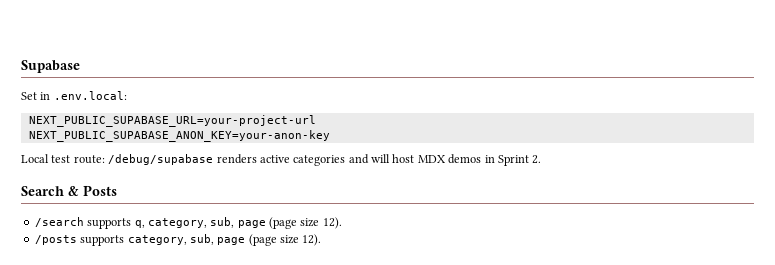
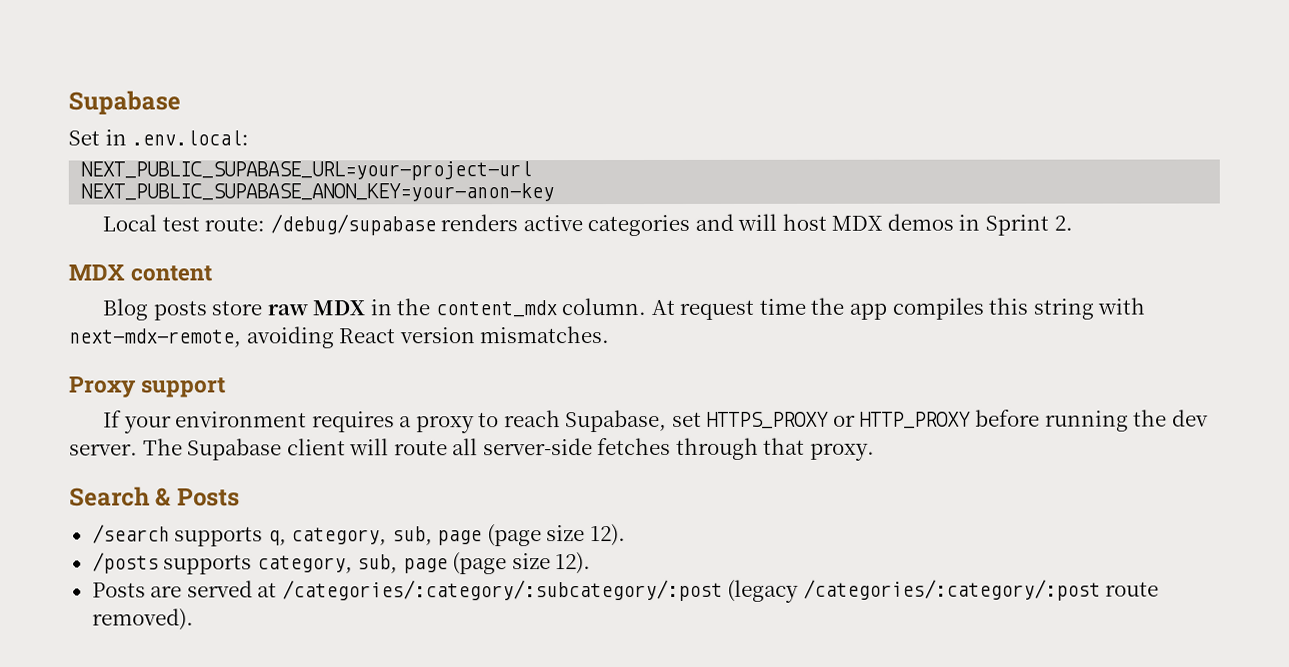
+ MDX content
+ Blog posts store raw MDX in the content_mdx column. At request time the app compiles this string with next-mdx-remote, avoiding React version mismatches.
+ Proxy support
+ If your environment requires a proxy to reach Supabase, set HTTPS_PROXY or HTTP_PROXY before running the dev server. The Supabase client will route all server-side fetches through that proxy.
+ Posts are served at /categories/:category/:subcategory/:post (legacy /categories/:category/:post route removed).

